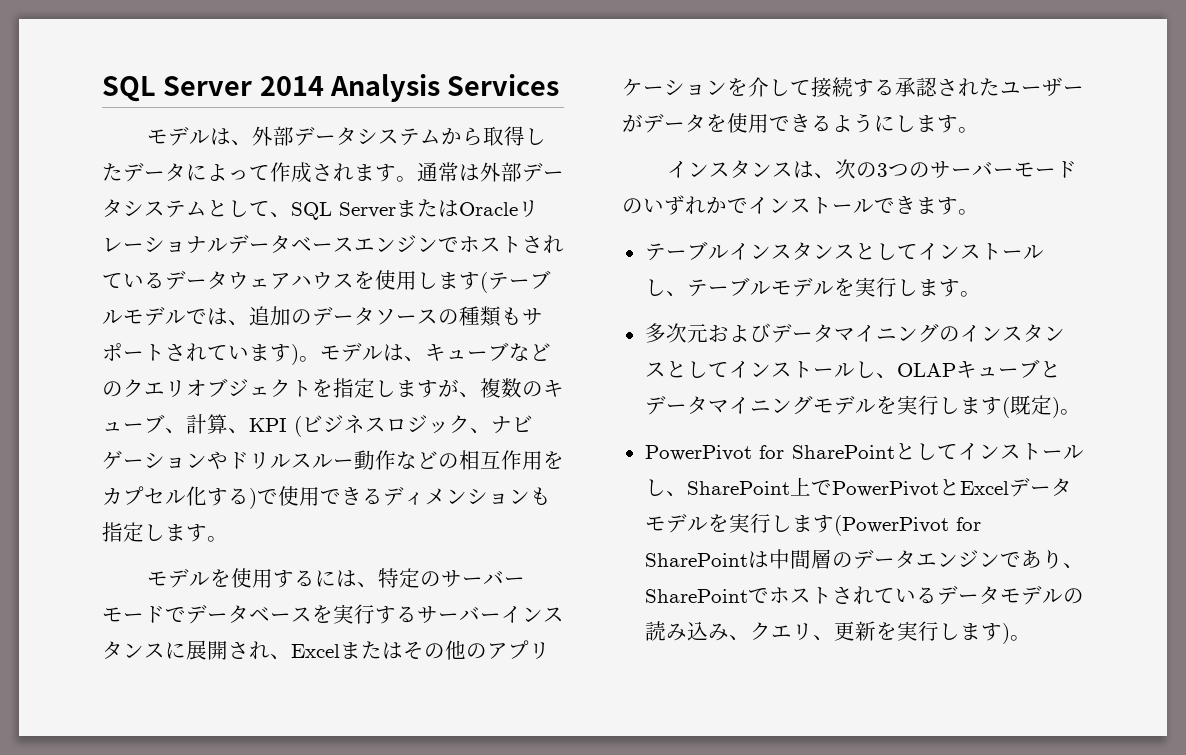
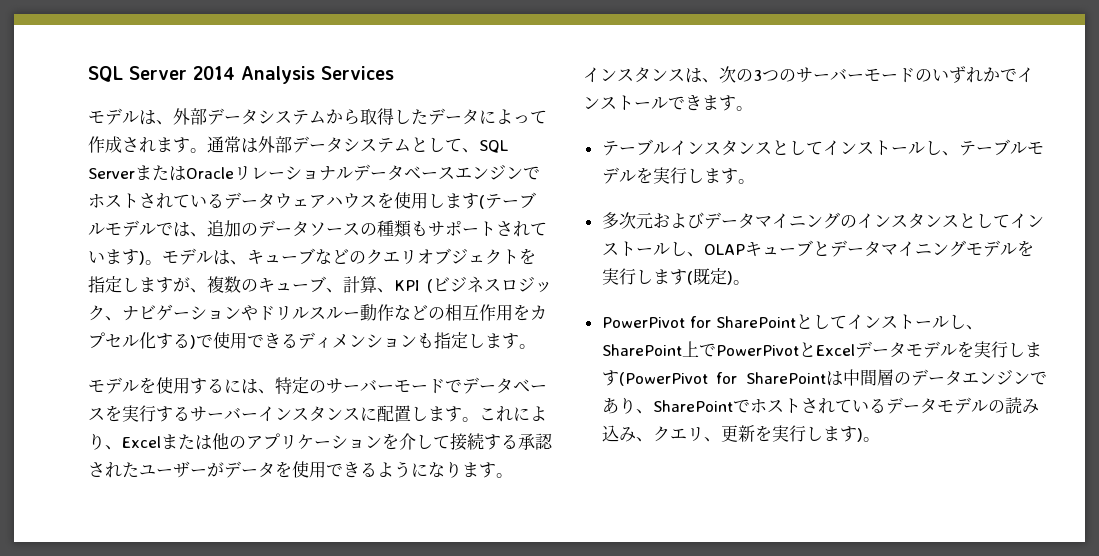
- モデルを使用するには、特定のサーバーモードでデータベースを実行するサーバーインスタンスに展開され、Excelまたはその他のアプリケーションを介して接続する承認されたユーザーがデータを使用できるようにします。
+ モデルを使用するには、特定のサーバーモードでデータベースを実行するサーバーインスタンスに配置します。これにより、Excelまたは他のアプリケーションを介して接続する承認されたユーザーがデータを使用できるようになります。

